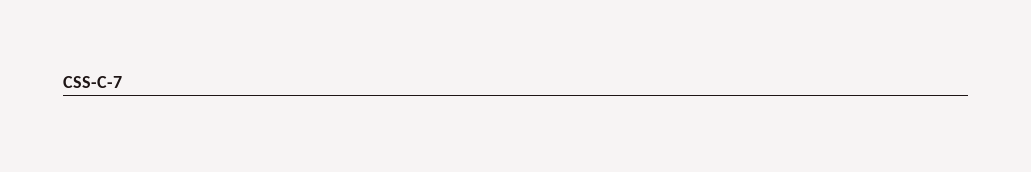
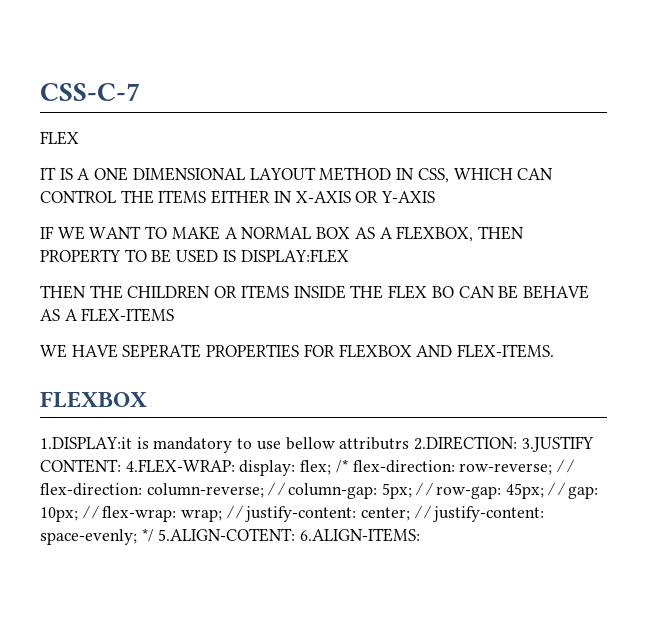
  CSS-C-7
+ FLEX
+ IT IS A ONE DIMENSIONAL LAYOUT METHOD IN CSS, WHICH CAN CONTROL THE ITEMS EITHER IN X-AXIS OR Y-AXIS
+ IF WE WANT TO MAKE A NORMAL BOX AS A FLEXBOX, THEN PROPERTY TO BE USED IS DISPLAY:FLEX
+ THEN THE CHILDREN OR ITEMS INSIDE THE FLEX BO CAN BE BEHAVE AS A FLEX-ITEMS
+ WE HAVE SEPERATE PROPERTIES FOR FLEXBOX AND FLEX-ITEMS.
+ FLEXBOX
+ 1.DISPLAY:it is mandatory to use bellow attributrs 2.DIRECTION: 3.JUSTIFY CONTENT: 4.FLEX-WRAP: display: flex; /* flex-direction: row-reverse; / / flex-direction: column-reverse; / / column-gap: 5px; / / row-gap: 45px; / / gap: 10px; / / flex-wrap: wrap; / / justify-content: center; / / justify-content: space-evenly; */ 5.ALIGN-COTENT: 6.ALIGN-ITEMS:

